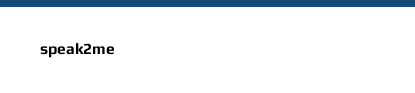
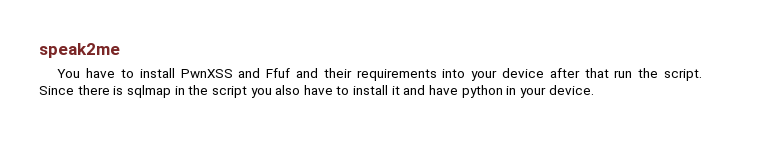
+ You have to install PwnXSS and Ffuf and their requirements into your device after that run the script. Since there is sqlmap in the script you also have to install it and have python in your device.

